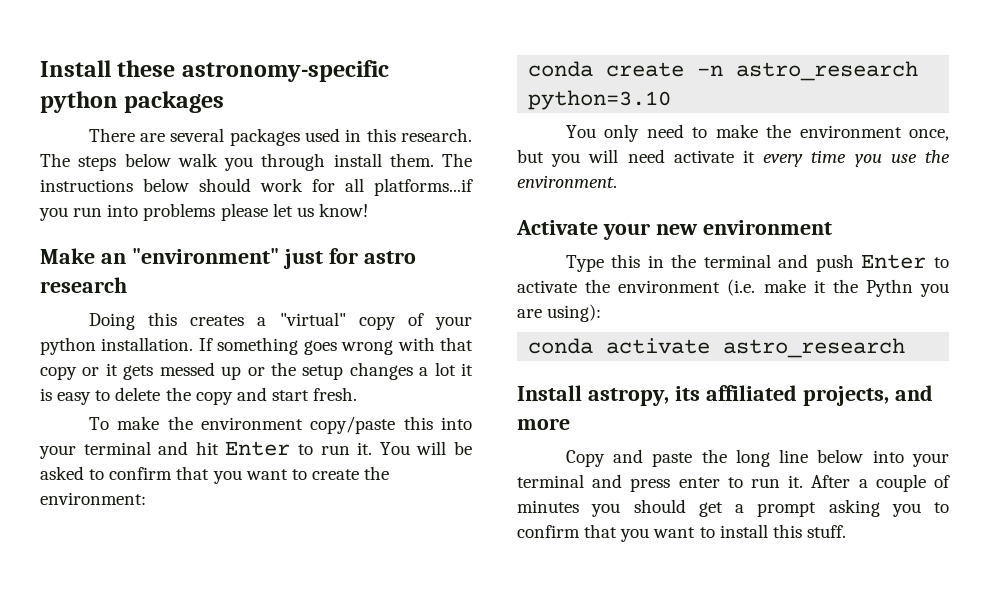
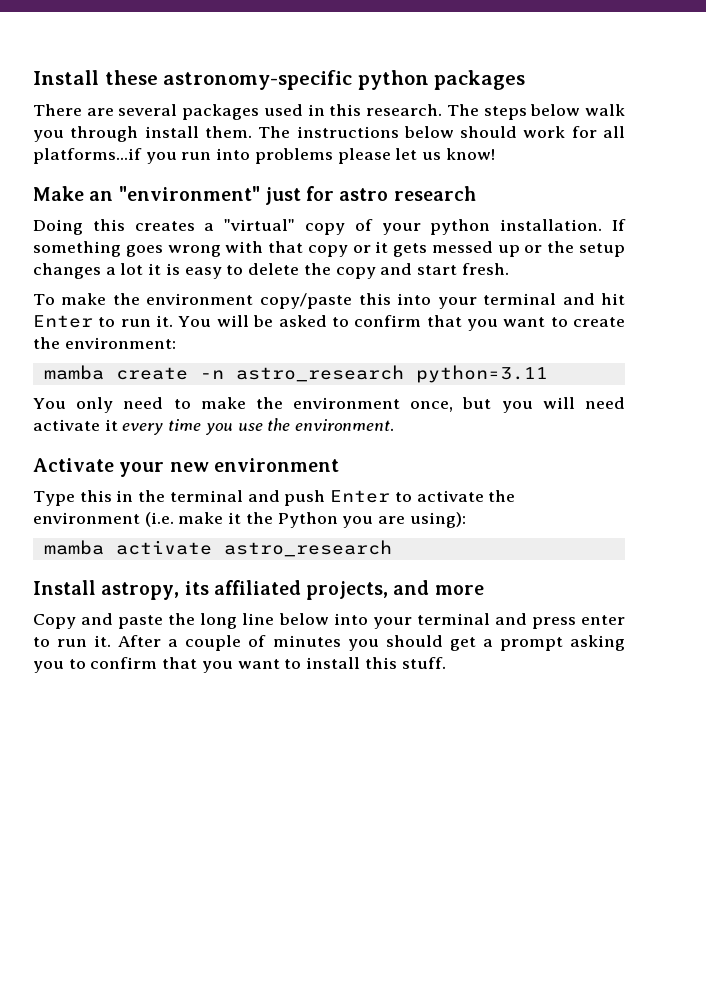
- conda create -n astro_research python=3.10
+ mamba create -n astro_research python=3.11
- Type this in the terminal and push Enter to activate the environment (i.e. make it the Pythn you are using):
+ Type this in the terminal and push Enter to activate the environment (i.e. make it the Python you are using):
- conda activate astro_research
+ mamba activate astro_research

